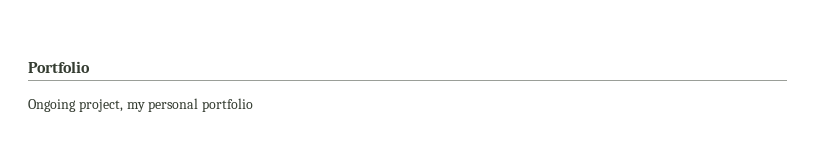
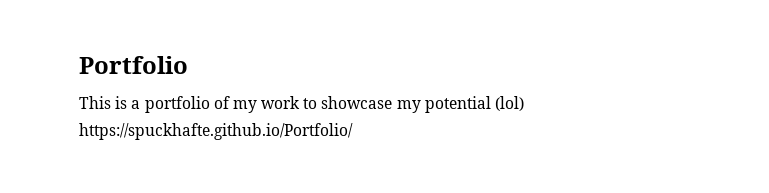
- Ongoing project, my personal portfolio
+ This is a portfolio of my work to showcase my potential (lol) https://spuckhafte.github.io/Portfolio/

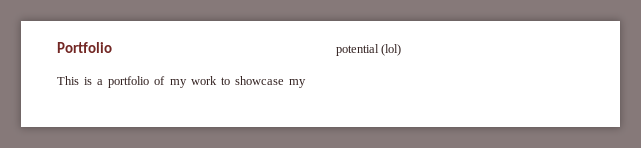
- This is a portfolio of my work to showcase my potential (lol) https://spuckhafte.github.io/Portfolio/
+ This is a portfolio of my work to showcase my potential (lol)

